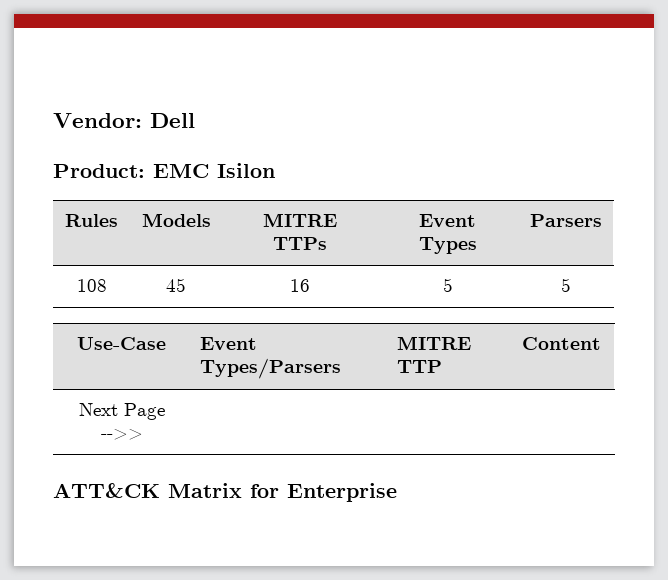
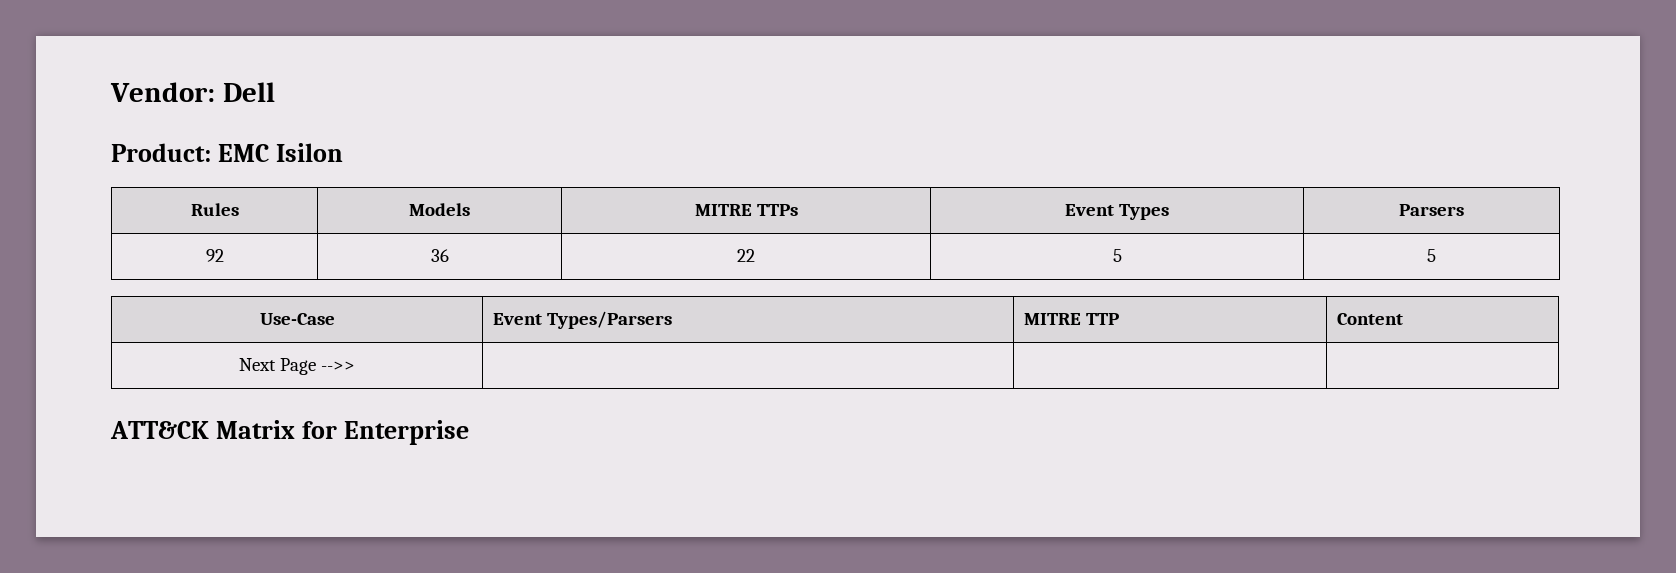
- 108 | 45 | 16 | 5 | 5
+ 92 | 36 | 22 | 5 | 5

